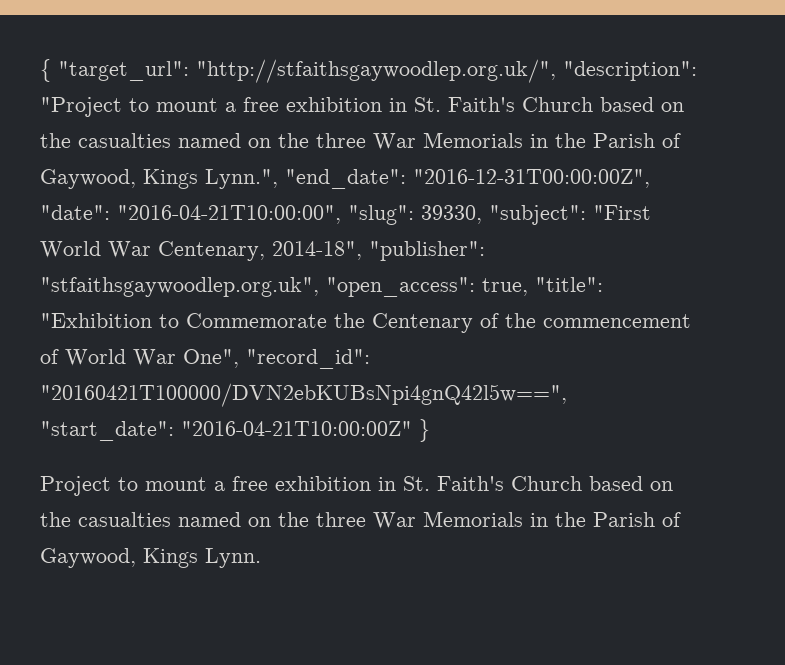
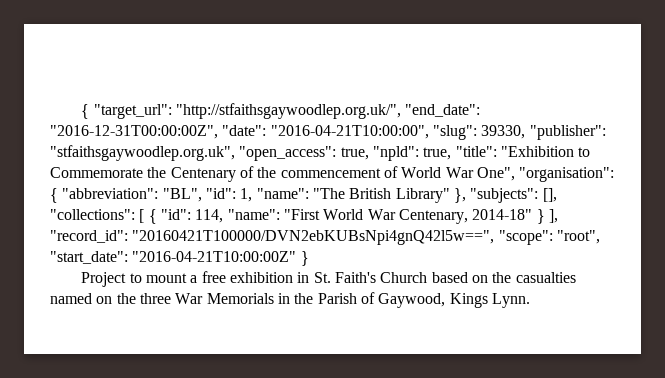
- { "target_url": "http://stfaithsgaywoodlep.org.uk/", "description": "Project to mount a free exhibition in St. Faith's Church based on the casualties named on the three War Memorials in the Parish of Gaywood, Kings Lynn.", "end_date": "2016-12-31T00:00:00Z", "date": "2016-04-21T10:00:00", "slug": 39330, "subject": "First World War Centenary, 2014-18", "publisher": "stfaithsgaywoodlep.org.uk", "open_access": true, "title": "Exhibition to Commemorate the Centenary of the commencement of World War One", "record_id": "20160421T100000/DVN2ebKUBsNpi4gnQ42l5w==", "start_date": "2016-04-21T10:00:00Z" }
+ { "target_url": "http://stfaithsgaywoodlep.org.uk/", "end_date": "2016-12-31T00:00:00Z", "date": "2016-04-21T10:00:00", "slug": 39330, "publisher": "stfaithsgaywoodlep.org.uk", "open_access": true, "npld": true, "title": "Exhibition to Commemorate the Centenary of the commencement of World War One", "organisation": { "abbreviation": "BL", "id": 1, "name": "The British Library" }, "subjects": [], "collections": [ { "id": 114, "name": "First World War Centenary, 2014-18" } ], "record_id": "20160421T100000/DVN2ebKUBsNpi4gnQ42l5w==", "scope": "root", "start_date": "2016-04-21T10:00:00Z" }

